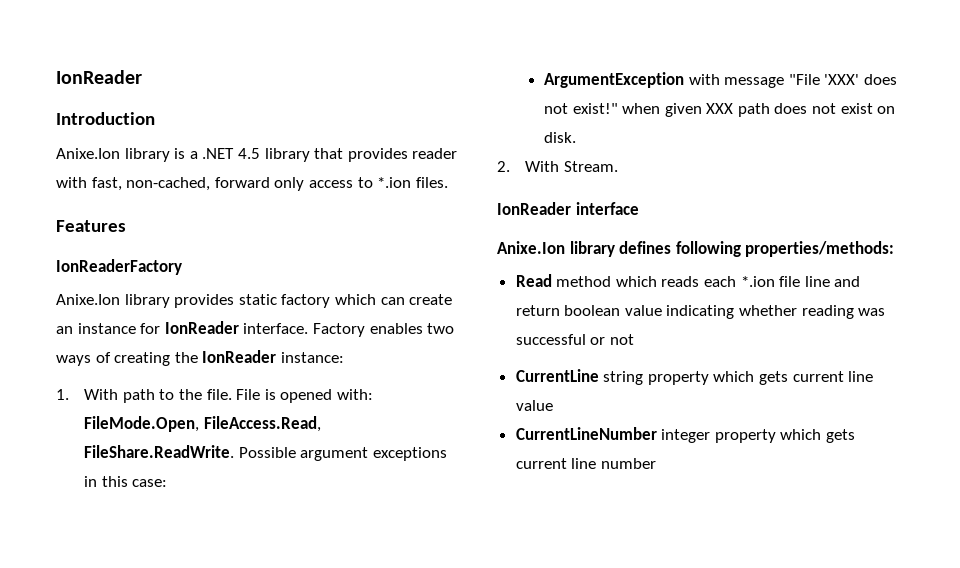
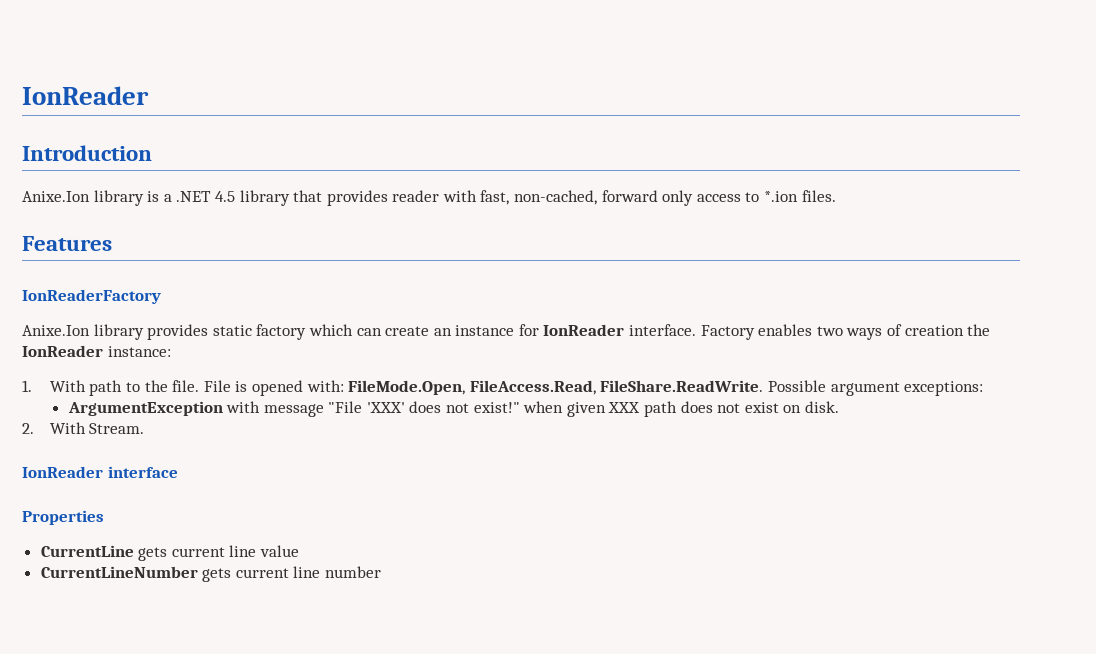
- Factory enables two ways of creating the IonReader instance:
+ Factory enables two ways of creation the IonReader instance:
- File is opened with: FileMode.Open, FileAccess.Read, FileShare.ReadWrite. Possible argument exceptions in this case:
+ File is opened with: FileMode.Open, FileAccess.Read, FileShare.ReadWrite. Possible argument exceptions:
- Anixe.Ion library defines following properties/methods:
- Read method which reads each *.ion file line and return boolean value indicating whether reading was successful or not
- CurrentLine string property which gets current line value
+ Properties
+ CurrentLine gets current line value
- CurrentLineNumber integer property which gets current line number
+ CurrentLineNumber gets current line number

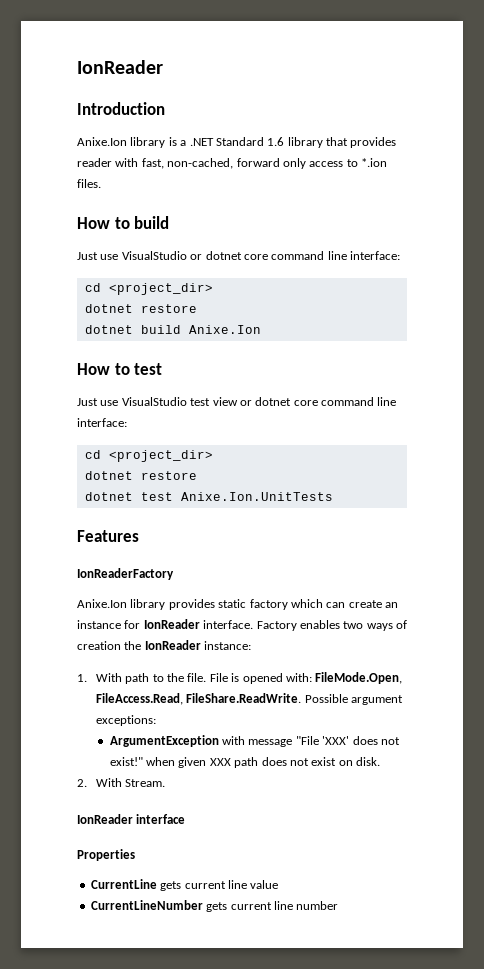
- Anixe.Ion library is a .NET 4.5 library that provides reader with fast, non-cached, forward only access to *.ion files.
+ Anixe.Ion library is a .NET Standard 1.6 library that provides reader with fast, non-cached, forward only access to *.ion files.
+ How to build
+ Just use VisualStudio or dotnet core command line interface:
+ cd <project_dir>
+ dotnet restore
+ dotnet build Anixe.Ion
+ How to test
+ Just use VisualStudio test view or dotnet core command line interface:
+ cd <project_dir>
+ dotnet restore
+ dotnet test Anixe.Ion.UnitTests

